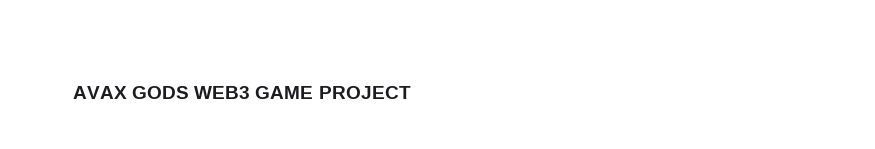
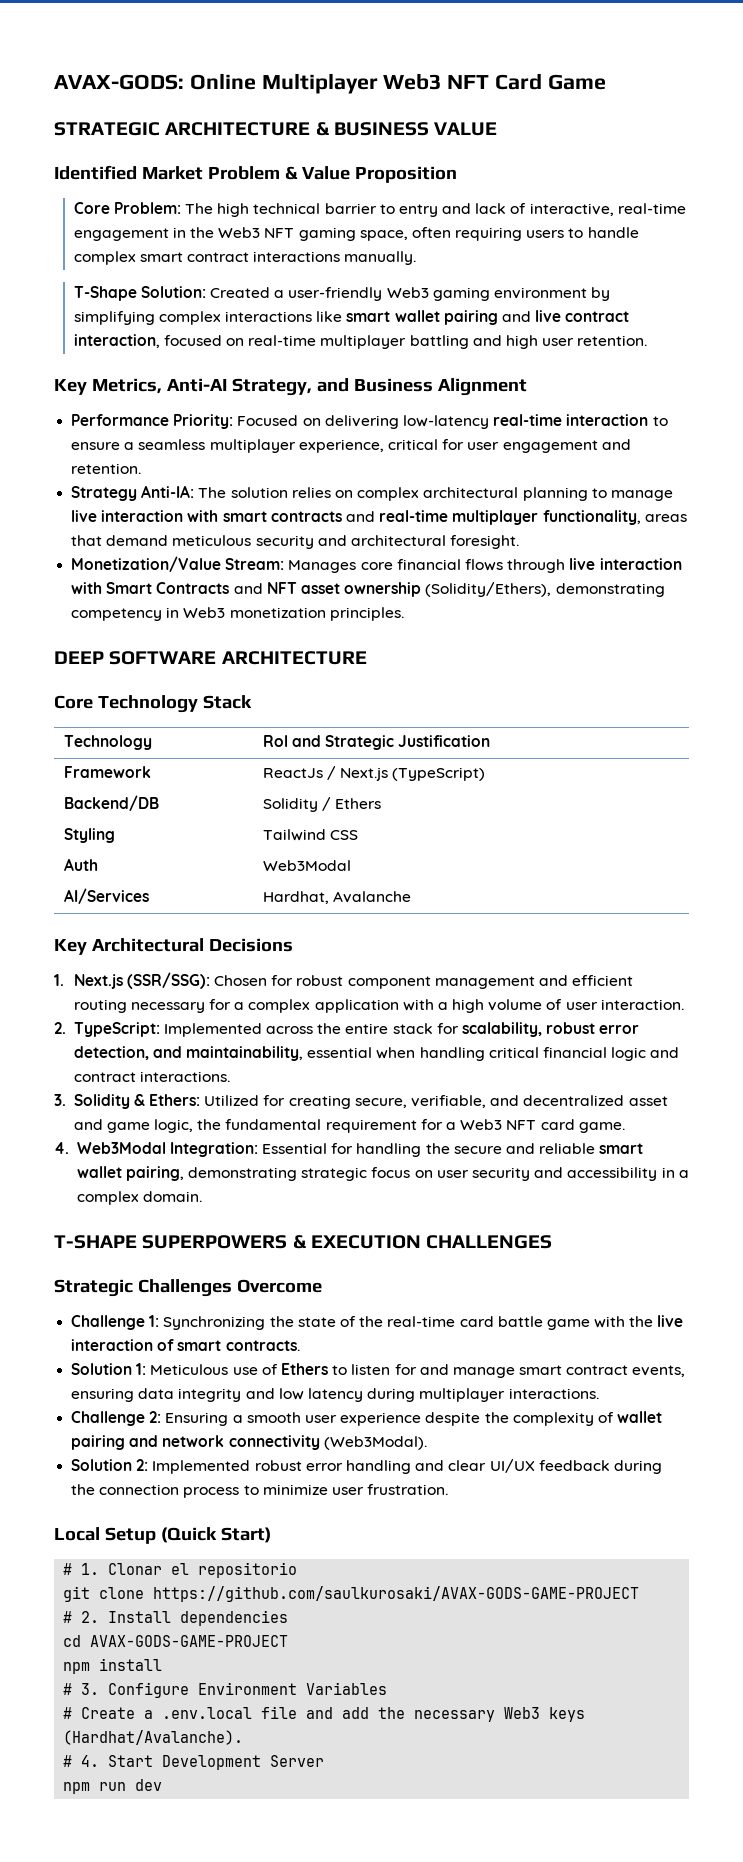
- AVAX GODS WEB3 GAME PROJECT
+ AVAX-GODS: Online Multiplayer Web3 NFT Card Game
+ STRATEGIC ARCHITECTURE & BUSINESS VALUE
+ Identified Market Problem & Value Proposition
+ Core Problem: The high technical barrier to entry and lack of interactive, real-time engagement in the Web3 NFT gaming space, often requiring users to handle complex smart contract interactions manually.
+ T-Shape Solution: Created a user-friendly Web3 gaming environment by simplifying complex interactions like smart wallet pairing and live contract interaction, focused on real-time multiplayer battling and high user retention.
+ Key Metrics, Anti-AI Strategy, and Business Alignment
+ Performance Priority: Focused on delivering low-latency real-time interaction to ensure a seamless multiplayer experience, critical for user engagement and retention.
+ Strategy Anti-IA: The solution relies on complex architectural planning to manage live interaction with smart contracts and real-time multiplayer functionality, areas that demand meticulous security and architectural foresight.
+ Monetization/Value Stream: Manages core financial flows through live interaction with Smart Contracts and NFT asset ownership (Solidity/Ethers), demonstrating competency in Web3 monetization principles.
+ DEEP SOFTWARE ARCHITECTURE
+ Core Technology Stack
+ Technology | Rol and Strategic Justification
+ Framework | ReactJs / Next.js (TypeScript)
+ Backend/DB | Solidity / Ethers
+ Styling | Tailwind CSS
+ Auth | Web3Modal
+ AI/Services | Hardhat, Avalanche
+ Key Architectural Decisions
+ 1. Next.js (SSR/SSG): Chosen for robust component management and efficient routing necessary for a complex application with a high volume of user interaction.
+ 2. TypeScript: Implemented across the entire stack for scalability, robust error detection, and maintainability, essential when handling critical financial logic and contract interactions.
+ 3. Solidity & Ethers: Utilized for creating secure, verifiable, and decentralized asset and game logic, the fundamental requirement for a Web3 NFT card game.
+ 4. Web3Modal Integration: Essential for handling the secure and reliable smart wallet pairing, demonstrating strategic focus on user security and accessibility in a complex domain.
+ T-SHAPE SUPERPOWERS & EXECUTION CHALLENGES
+ Strategic Challenges Overcome
+ Challenge 1: Synchronizing the state of the real-time card battle game with the live interaction of smart contracts.
+ Solution 1: Meticulous use of Ethers to listen for and manage smart contract events, ensuring data integrity and low latency during multiplayer interactions.
+ Challenge 2: Ensuring a smooth user experience despite the complexity of wallet pairing and network connectivity (Web3Modal).
+ Solution 2: Implemented robust error handling and clear UI/UX feedback during the connection process to minimize user frustration.
+ Local Setup (Quick Start)
+ # 1. Clonar el repositorio
+ git clone https://github.com/saulkurosaki/AVAX-GODS-GAME-PROJECT
+ # 2. Install dependencies
+ cd AVAX-GODS-GAME-PROJECT
+ npm install
+ # 3. Configure Environment Variables
+ # Create a .env.local file and add the necessary Web3 keys (Hardhat/Avalanche).
+ # 4. Start Development Server
+ npm run dev

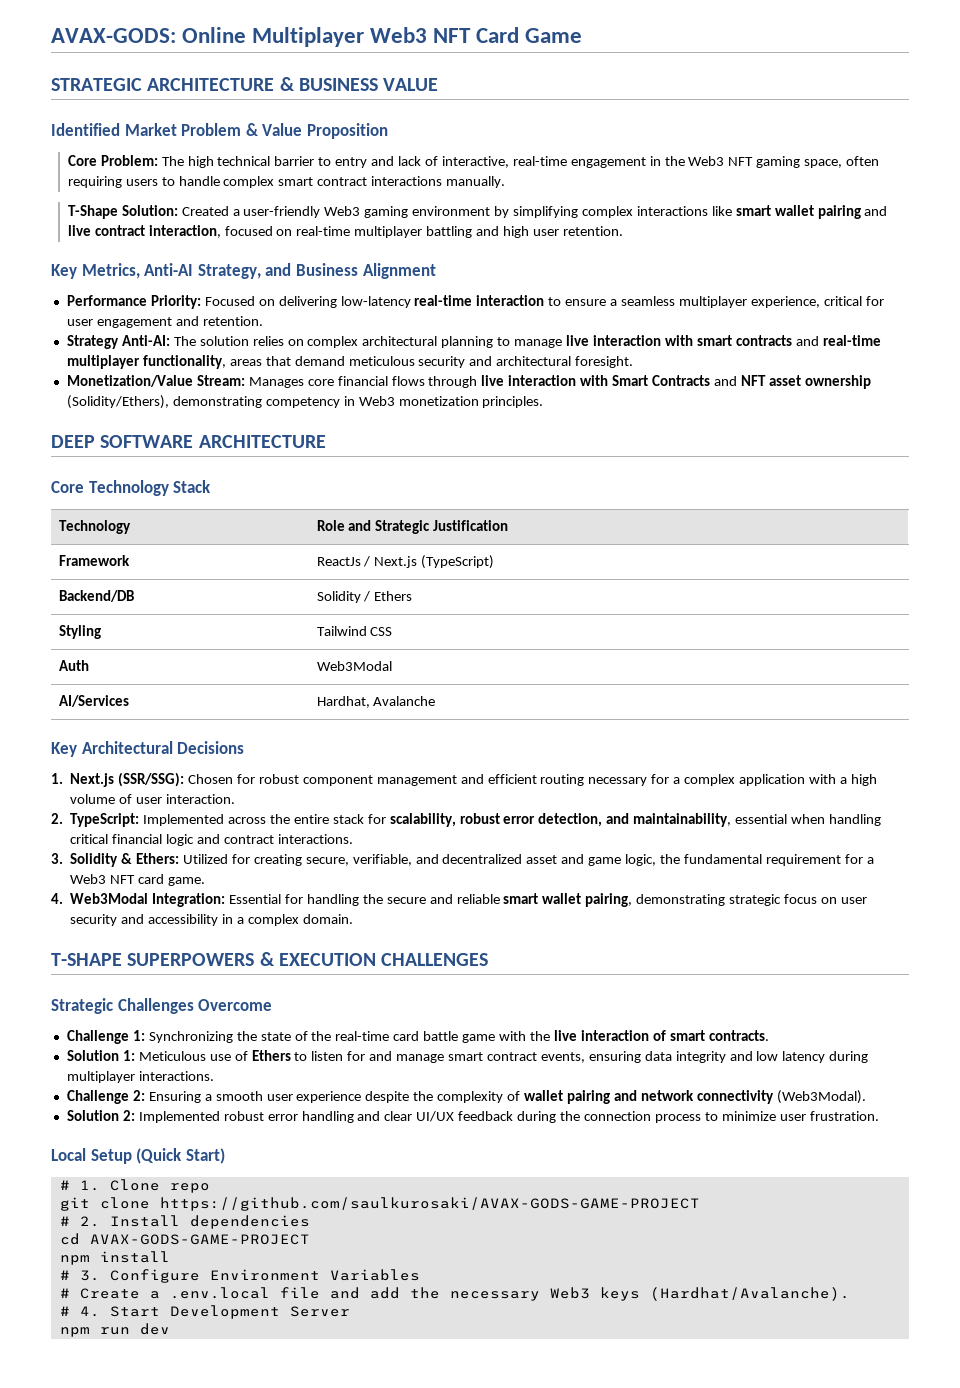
- Strategy Anti-IA: The solution relies on complex architectural planning to manage live interaction with smart contracts and real-time multiplayer functionality, areas that demand meticulous security and architectural foresight.
+ Strategy Anti-AI: The solution relies on complex architectural planning to manage live interaction with smart contracts and real-time multiplayer functionality, areas that demand meticulous security and architectural foresight.
- Technology | Rol and Strategic Justification
+ Technology | Role and Strategic Justification
- # 1. Clonar el repositorio
+ # 1. Clone repo

